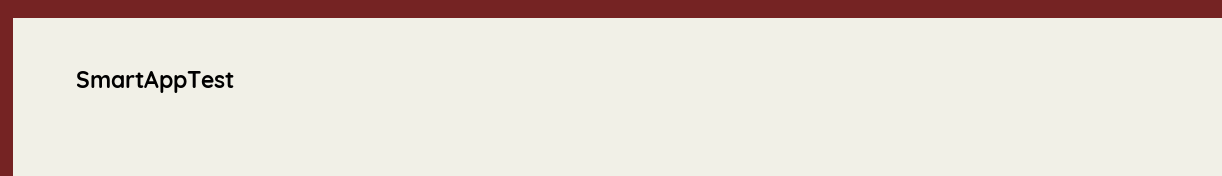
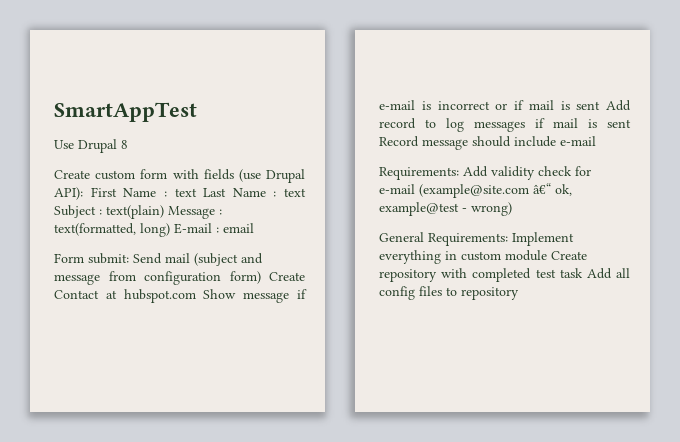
+ Use Drupal 8
+ Create custom form with fields (use Drupal API): First Name : text Last Name : text Subject : text(plain) Message : text(formatted, long) E-mail : email
+ Form submit: Send mail (subject and message from configuration form) Create Contact at hubspot.com Show message if e-mail is incorrect or if mail is sent Add record to log messages if mail is sent Record message should include e-mail
+ Requirements: Add validity check for e-mail (example@site.com â€“ ok, example@test - wrong)
+ General Requirements: Implement everything in custom module Create repository with completed test task Add all config files to repository

